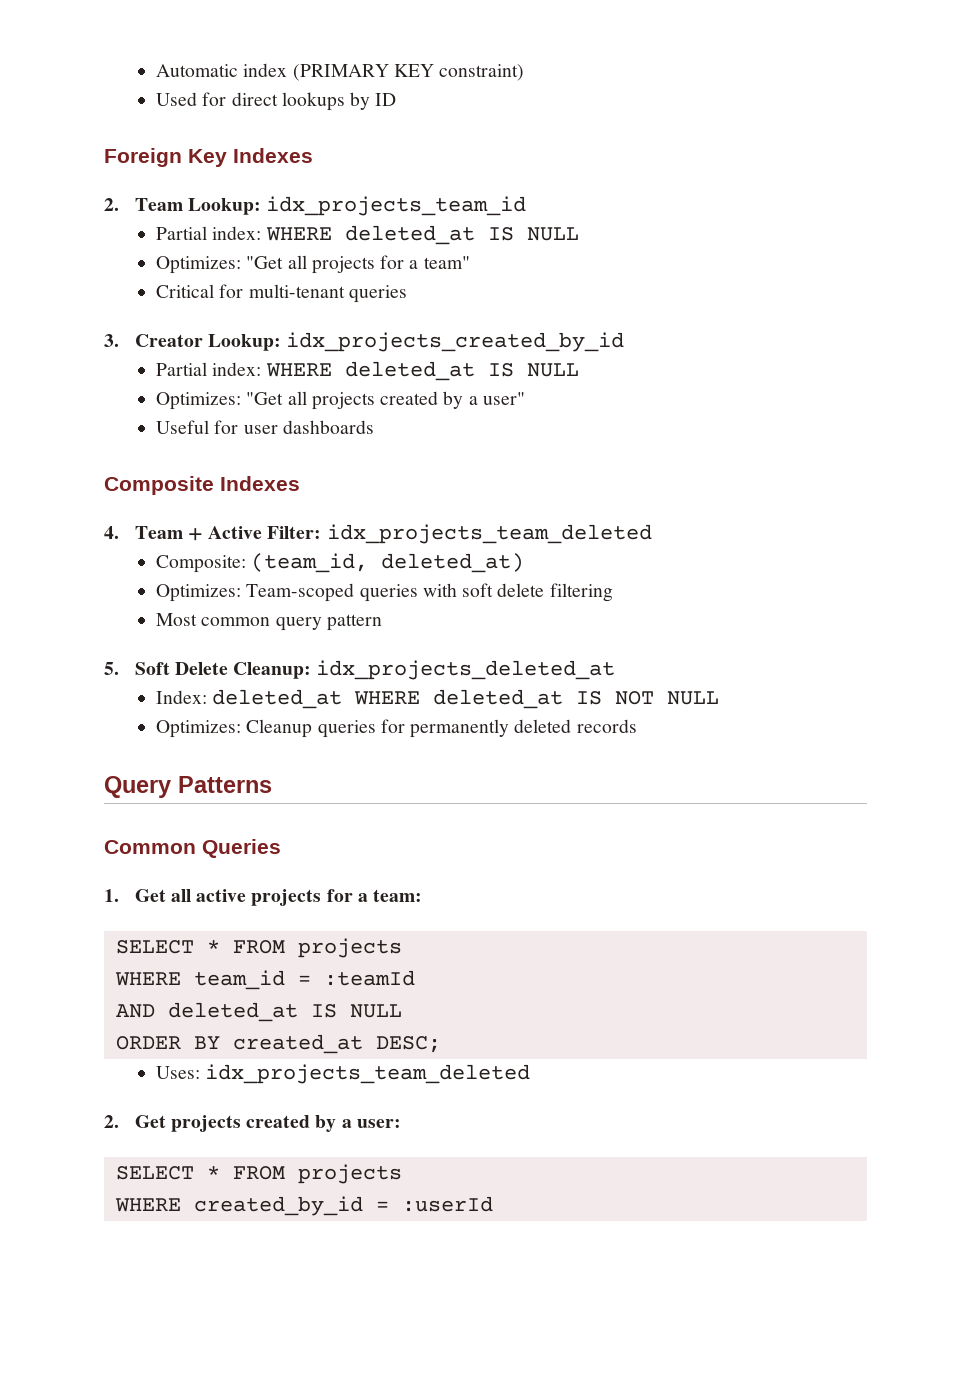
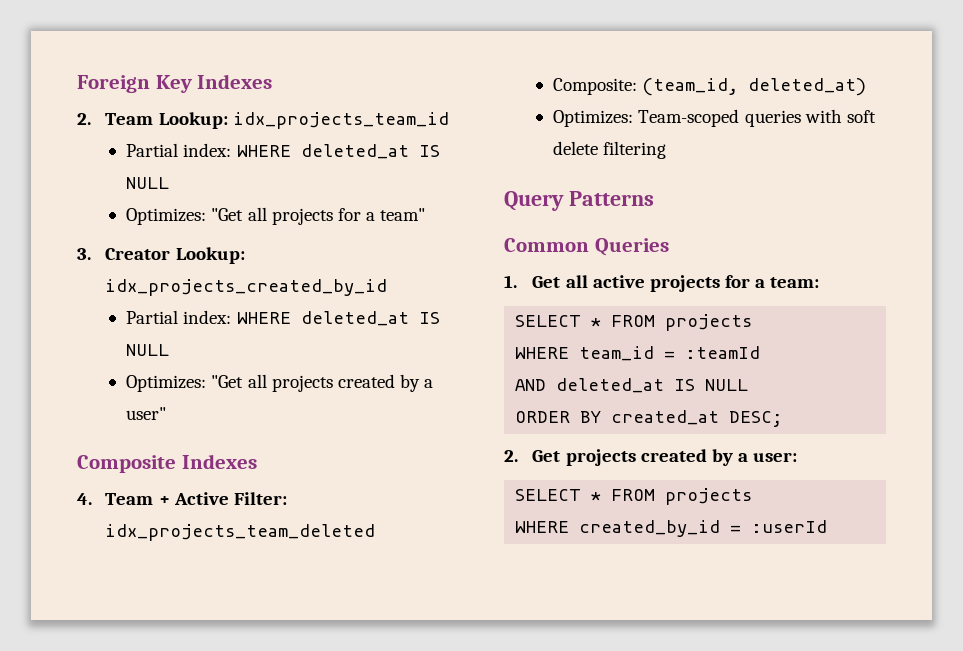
- Automatic index (PRIMARY KEY constraint)
- Used for direct lookups by ID
- Critical for multi-tenant queries
- Useful for user dashboards
- Most common query pattern
- 5. Soft Delete Cleanup: idx_projects_deleted_at
- Index: deleted_at WHERE deleted_at IS NOT NULL
- Optimizes: Cleanup queries for permanently deleted records
- Uses: idx_projects_team_deleted

